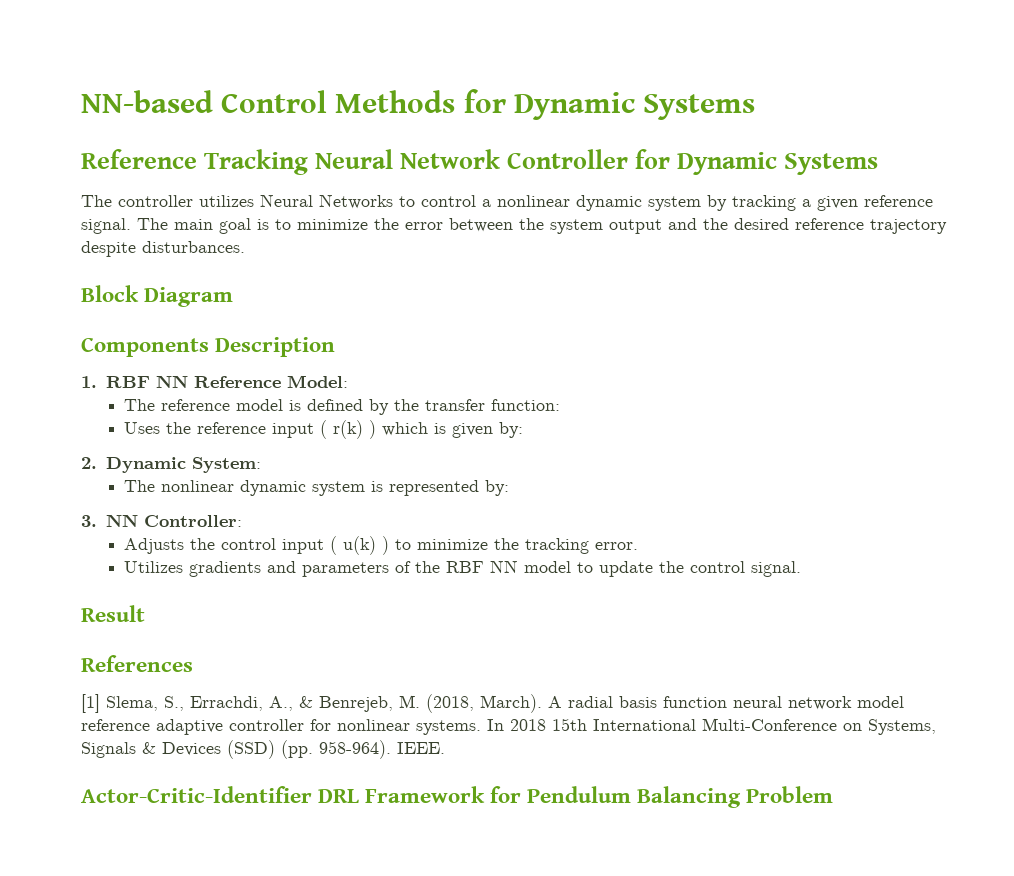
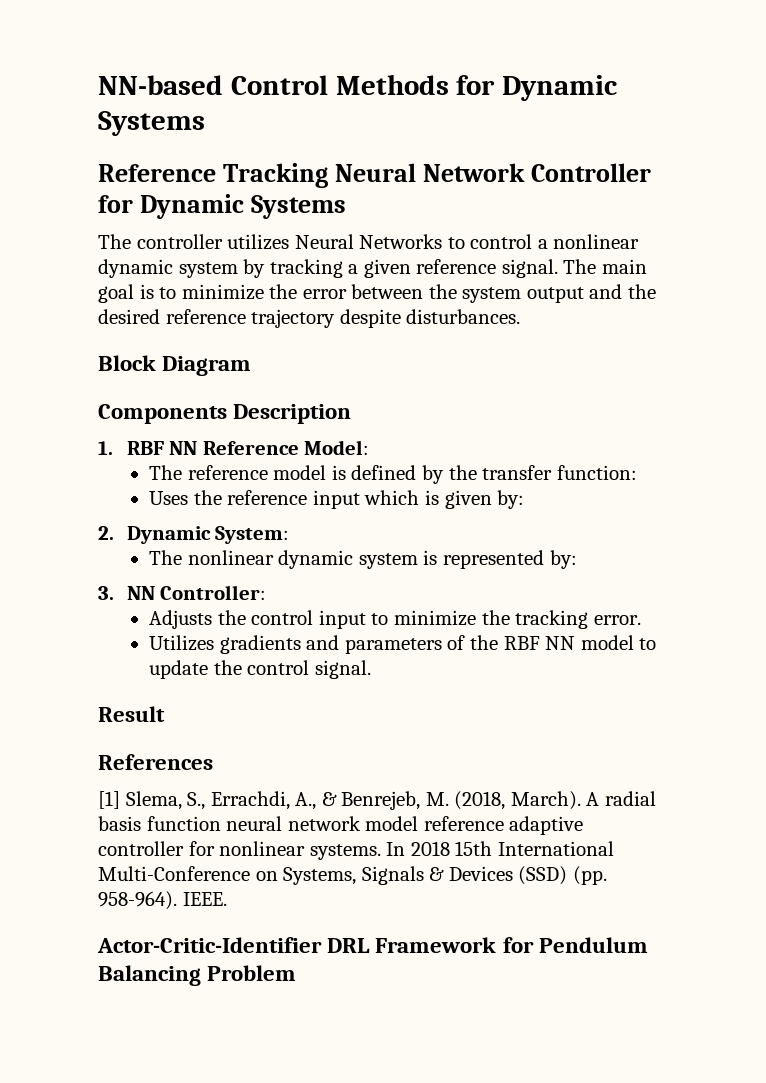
- Uses the reference input ( r(k) ) which is given by:
+ Uses the reference input which is given by:
- Adjusts the control input ( u(k) ) to minimize the tracking error.
+ Adjusts the control input to minimize the tracking error.

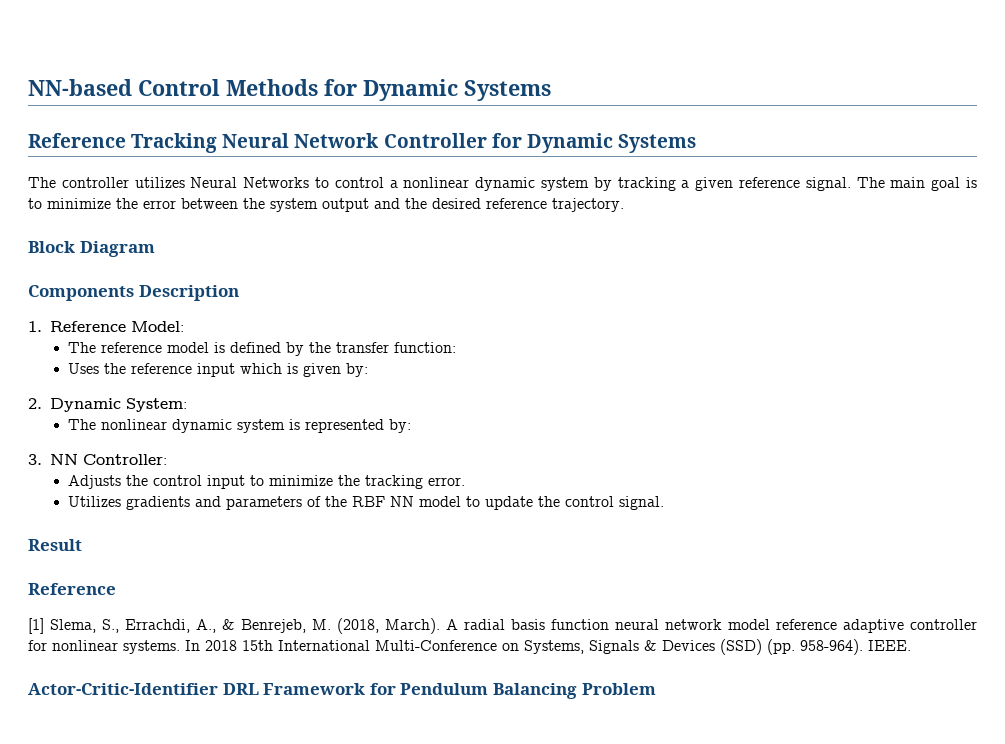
- The main goal is to minimize the error between the system output and the desired reference trajectory despite disturbances.
+ The main goal is to minimize the error between the system output and the desired reference trajectory.
- 1. RBF NN Reference Model:
+ 1. Reference Model:
  Result
- References
+ Reference

